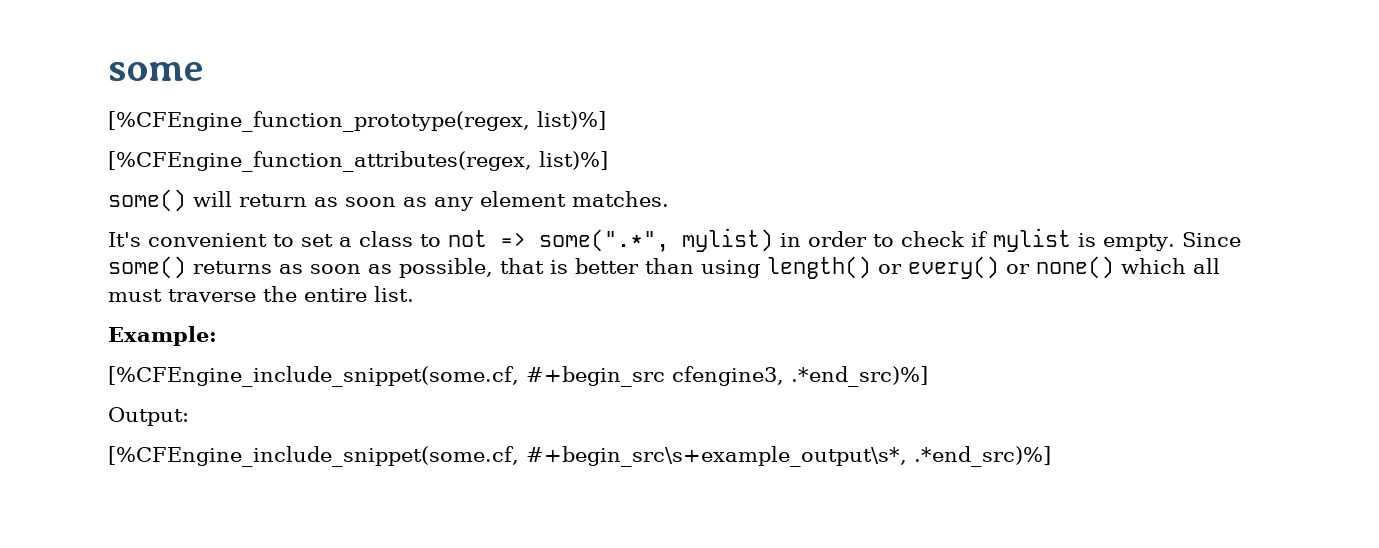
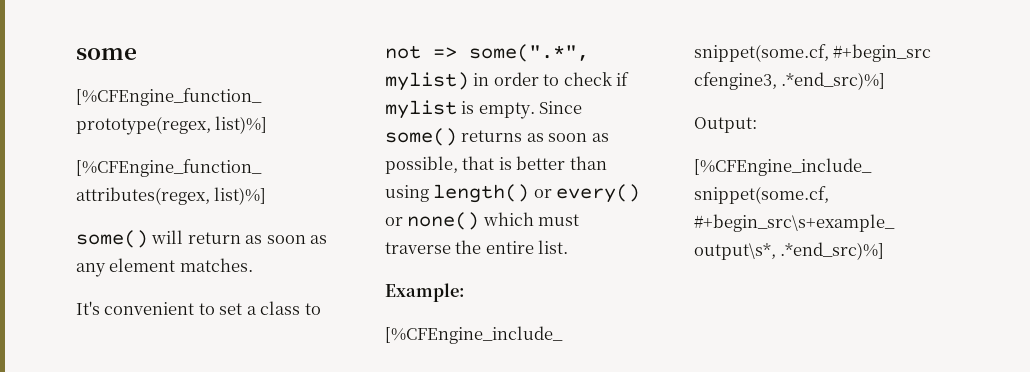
- Since some() returns as soon as possible, that is better than using length() or every() or none() which all must traverse the entire list.
+ Since some() returns as soon as possible, that is better than using length() or every() or none() which must traverse the entire list.

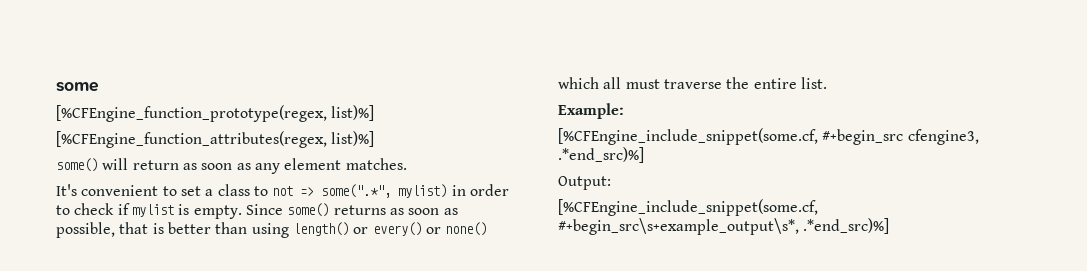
- Since some() returns as soon as possible, that is better than using length() or every() or none() which must traverse the entire list.
+ Since some() returns as soon as possible, that is better than using length() or every() or none() which all must traverse the entire list.

